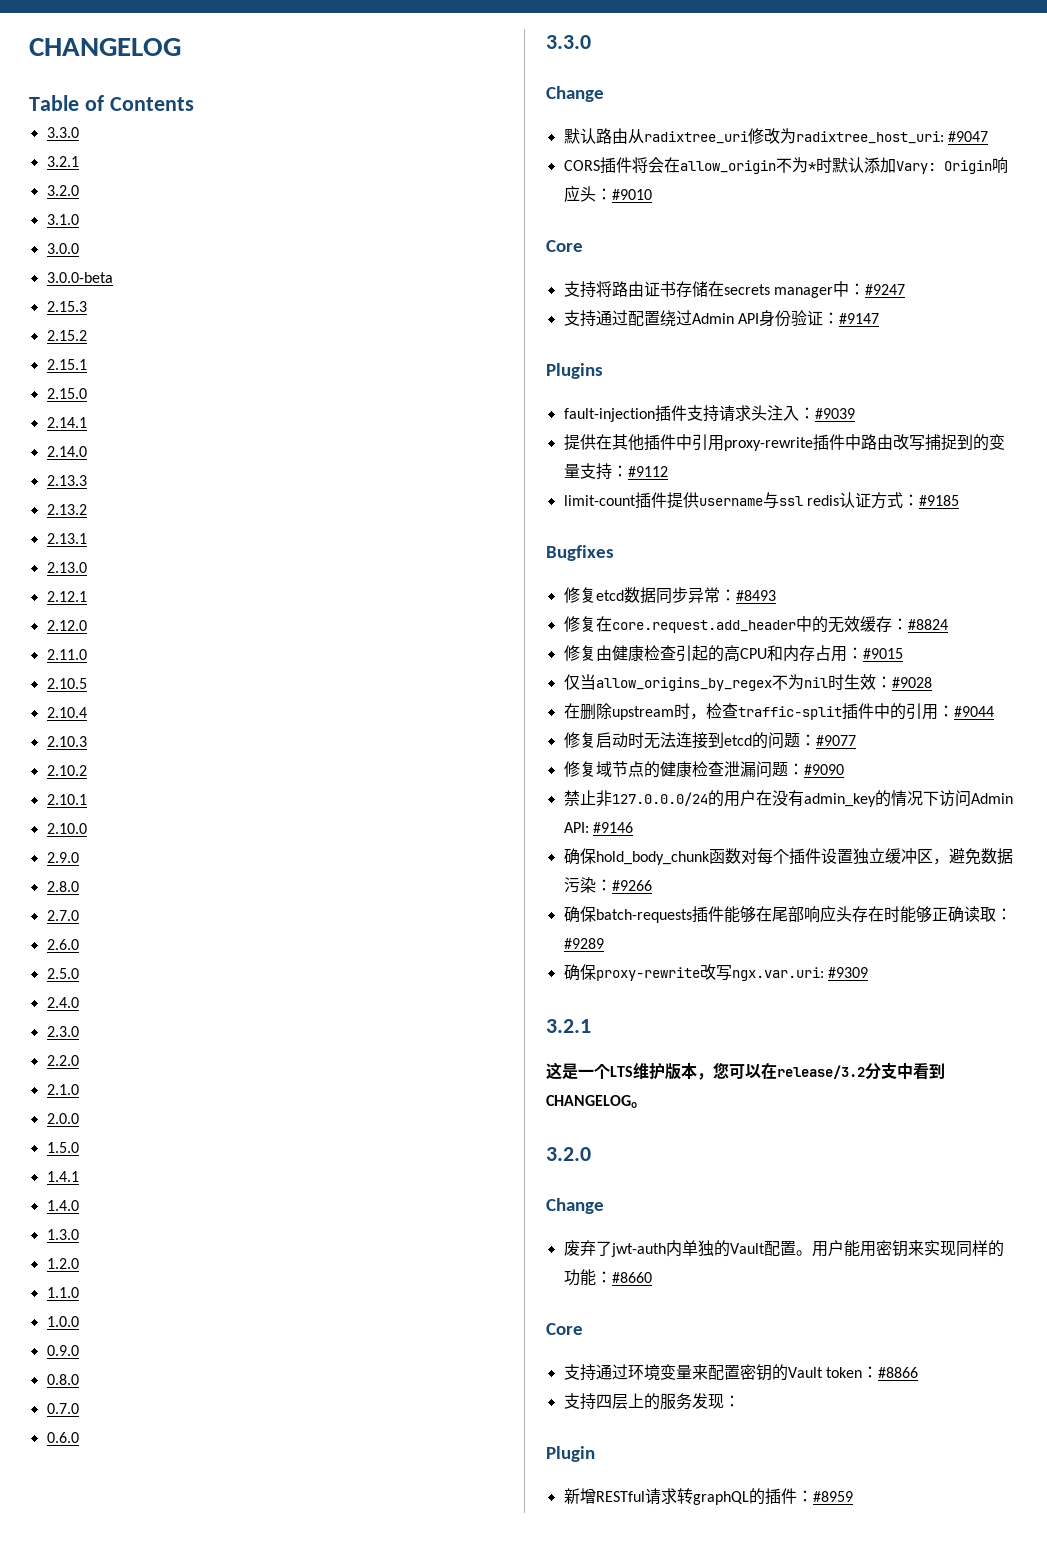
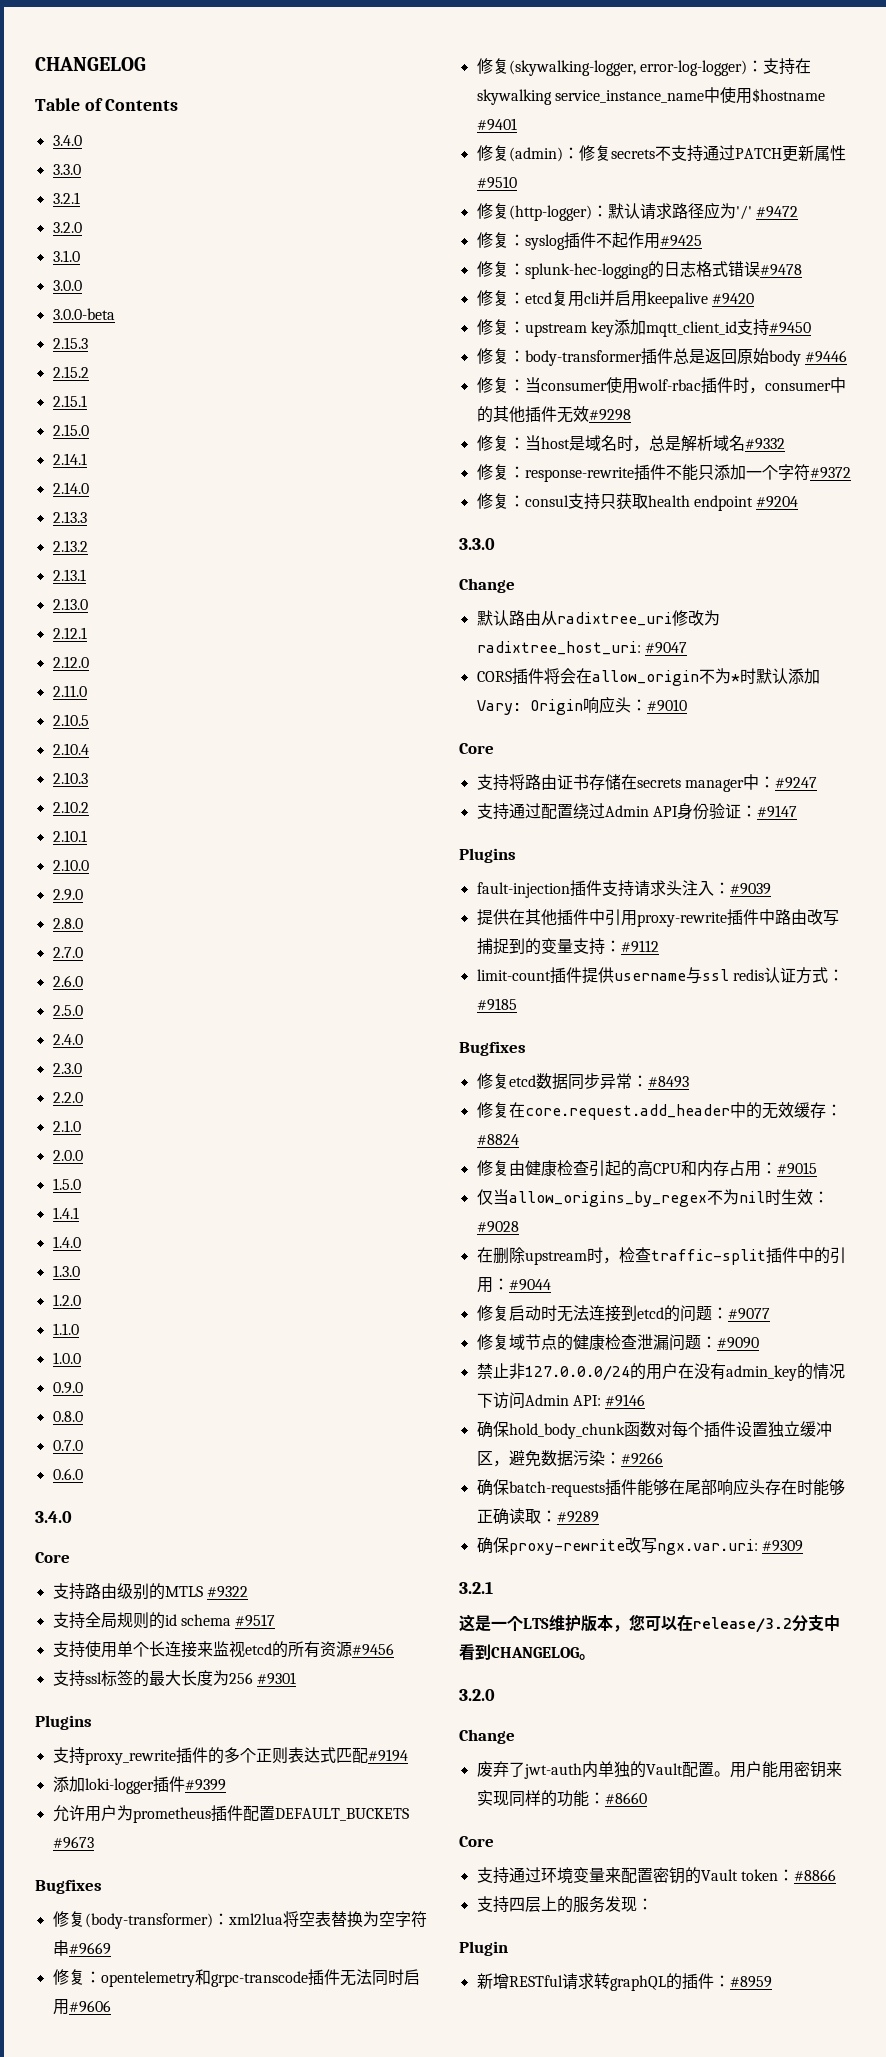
  Table of Contents
+ 3.4.0
  0.6.0
+ 3.4.0
+ Core
+ 支持路由级别的MTLS #9322
+ 支持全局规则的id schema #9517
+ 支持使用单个长连接来监视etcd的所有资源#9456
+ 支持ssl标签的最大长度为256 #9301
+ Plugins
+ 支持proxy_rewrite插件的多个正则表达式匹配#9194
+ 添加loki-logger插件#9399
+ 允许用户为prometheus插件配置DEFAULT_BUCKETS #9673
+ Bugfixes
+ 修复(body-transformer)：xml2lua将空表替换为空字符串#9669
+ 修复：opentelemetry和grpc-transcode插件无法同时启用#9606
+ 修复(skywalking-logger, error-log-logger)：支持在skywalking service_instance_name中使用$hostname #9401
+ 修复(admin)：修复secrets不支持通过PATCH更新属性#9510
+ 修复(http-logger)：默认请求路径应为'/' #9472
+ 修复：syslog插件不起作用#9425
+ 修复：splunk-hec-logging的日志格式错误#9478
+ 修复：etcd复用cli并启用keepalive #9420
+ 修复：upstream key添加mqtt_client_id支持#9450
+ 修复：body-transformer插件总是返回原始body #9446
+ 修复：当consumer使用wolf-rbac插件时，consumer中的其他插件无效#9298
+ 修复：当host是域名时，总是解析域名#9332
+ 修复：response-rewrite插件不能只添加一个字符#9372
+ 修复：consul支持只获取health endpoint #9204

